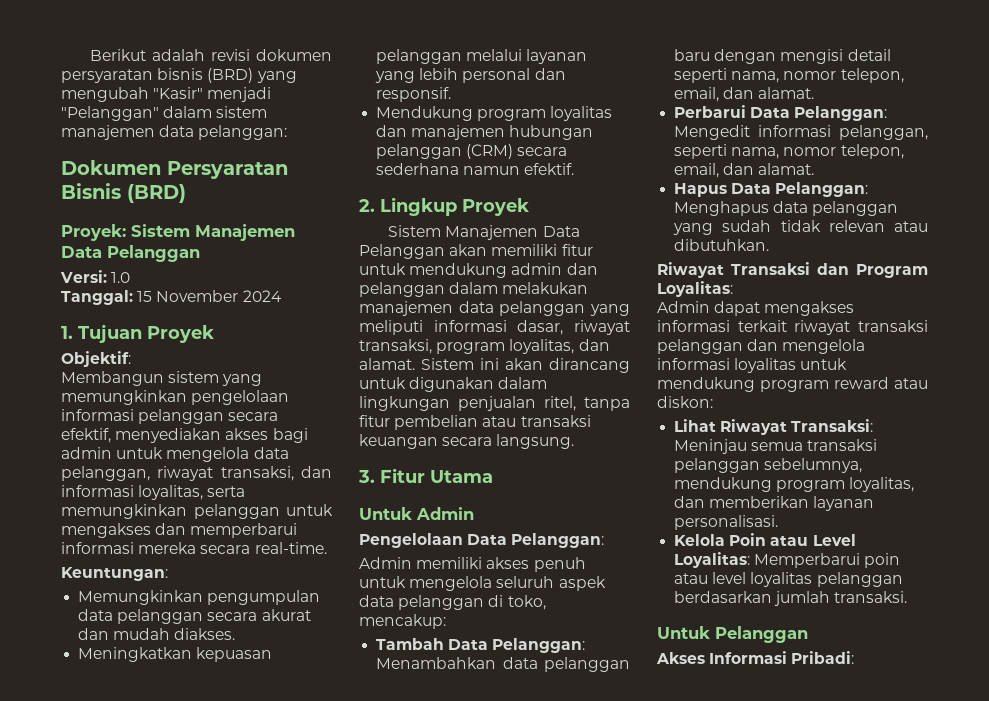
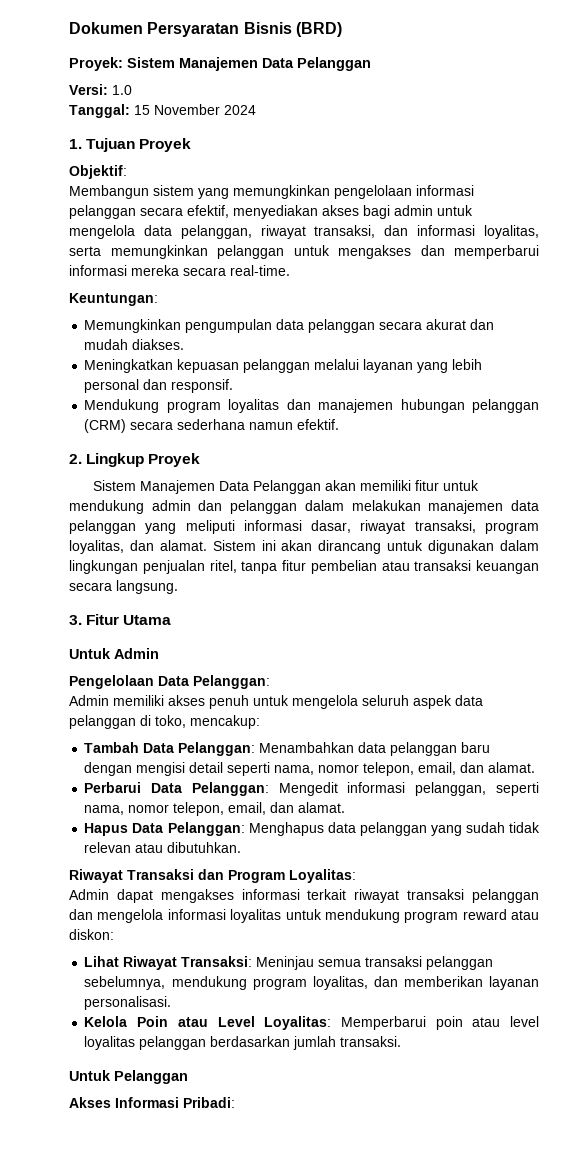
- Berikut adalah revisi dokumen persyaratan bisnis (BRD) yang mengubah "Kasir" menjadi "Pelanggan" dalam sistem manajemen data pelanggan:

